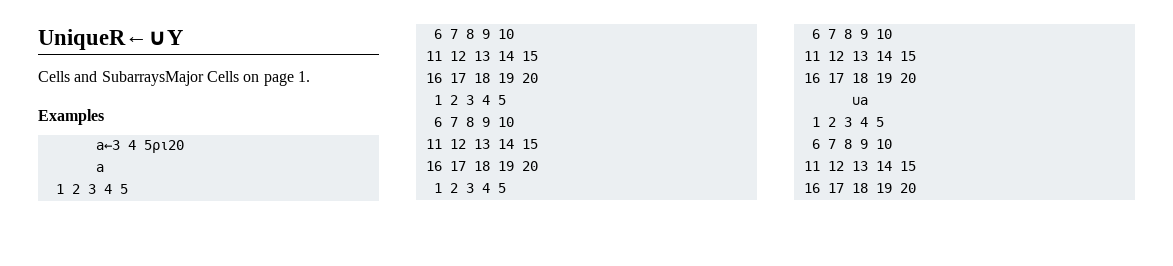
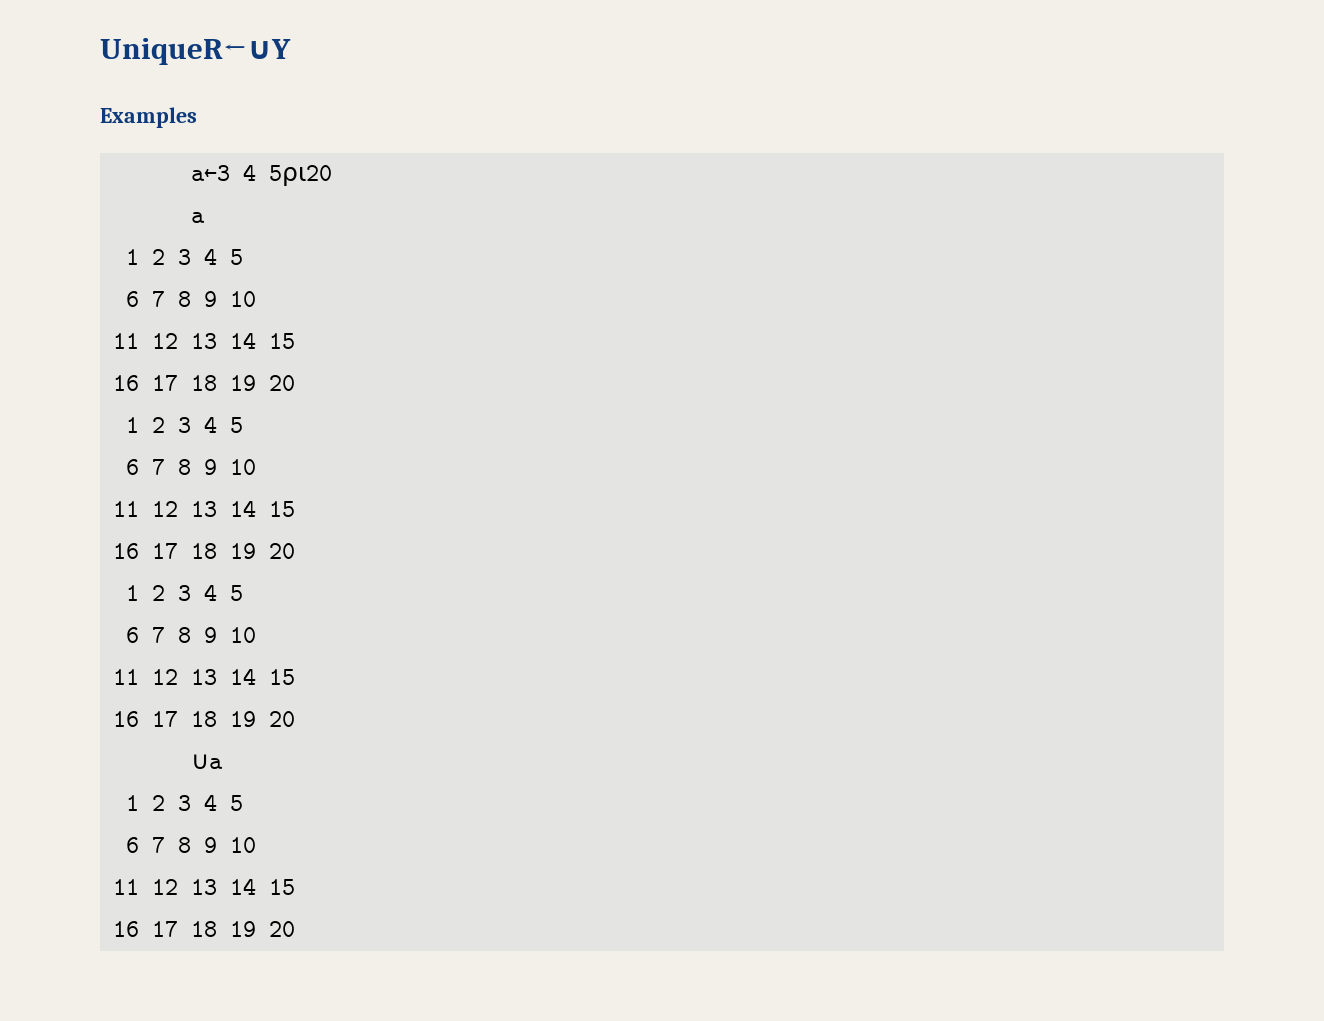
- Cells and SubarraysMajor Cells on page 1.

